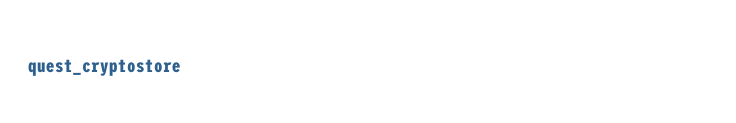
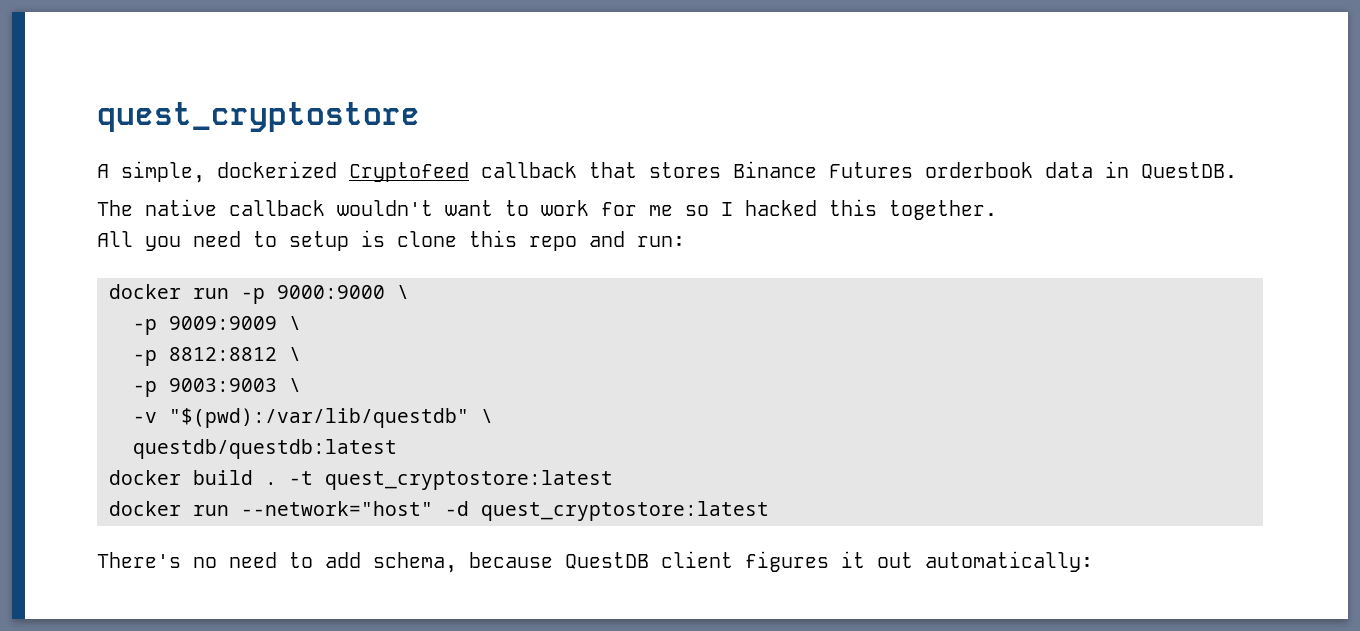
+ A simple, dockerized Cryptofeed callback that stores Binance Futures orderbook data in QuestDB.
+ The native callback wouldn't want to work for me so I hacked this together.
+ All you need to setup is clone this repo and run:
+ docker run -p 9000:9000 \
+ -p 9009:9009 \
+ -p 8812:8812 \
+ -p 9003:9003 \
+ -v "$(pwd):/var/lib/questdb" \
+ questdb/questdb:latest
+ docker build . -t quest_cryptostore:latest
+ docker run --network="host" -d quest_cryptostore:latest
+ There's no need to add schema, because QuestDB client figures it out automatically:

